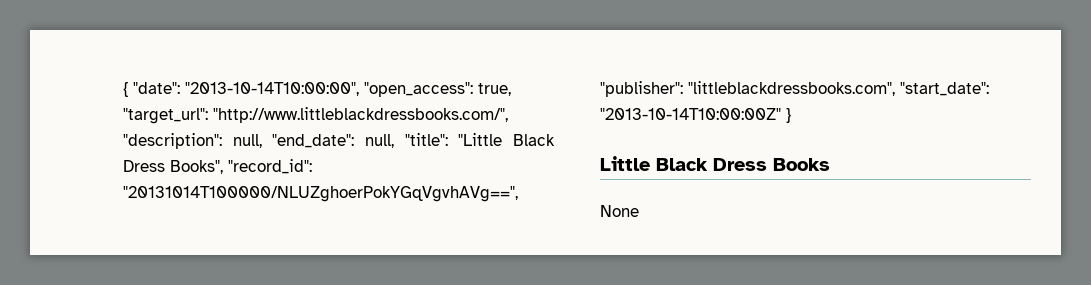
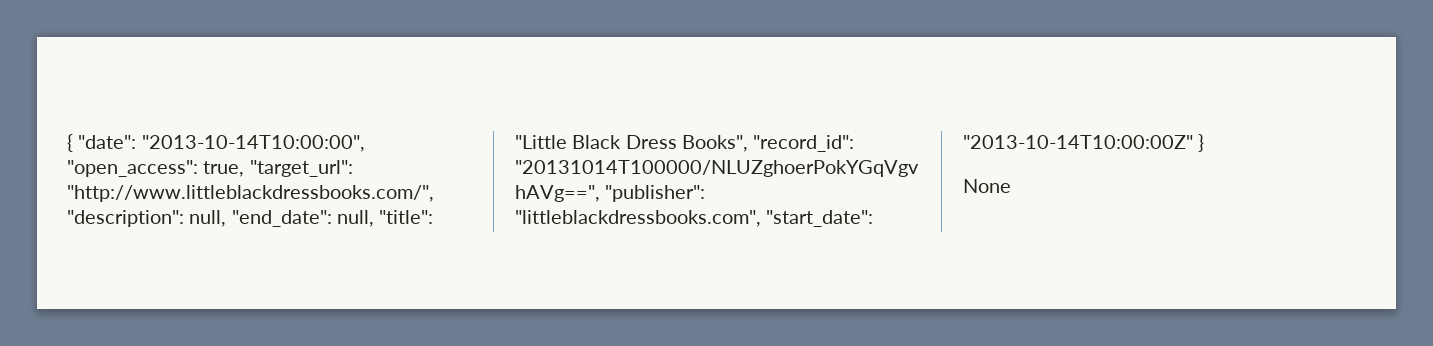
- Little Black Dress Books

